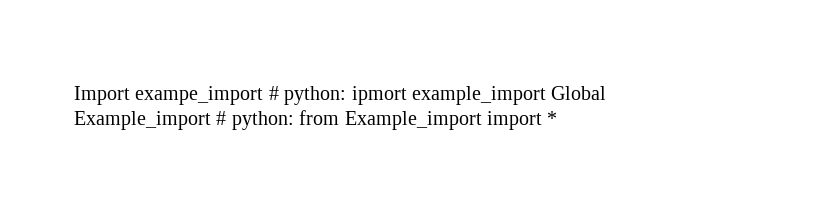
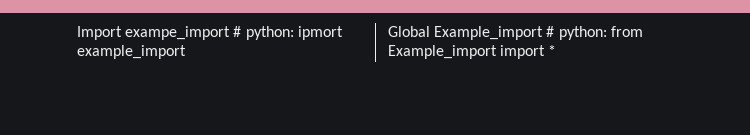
- Import exampe_import # python: ipmort example_import Global Example_import # python: from Example_import import *
+ Import exampe_import # python: ipmort example_import
+ Global Example_import # python: from Example_import import *

